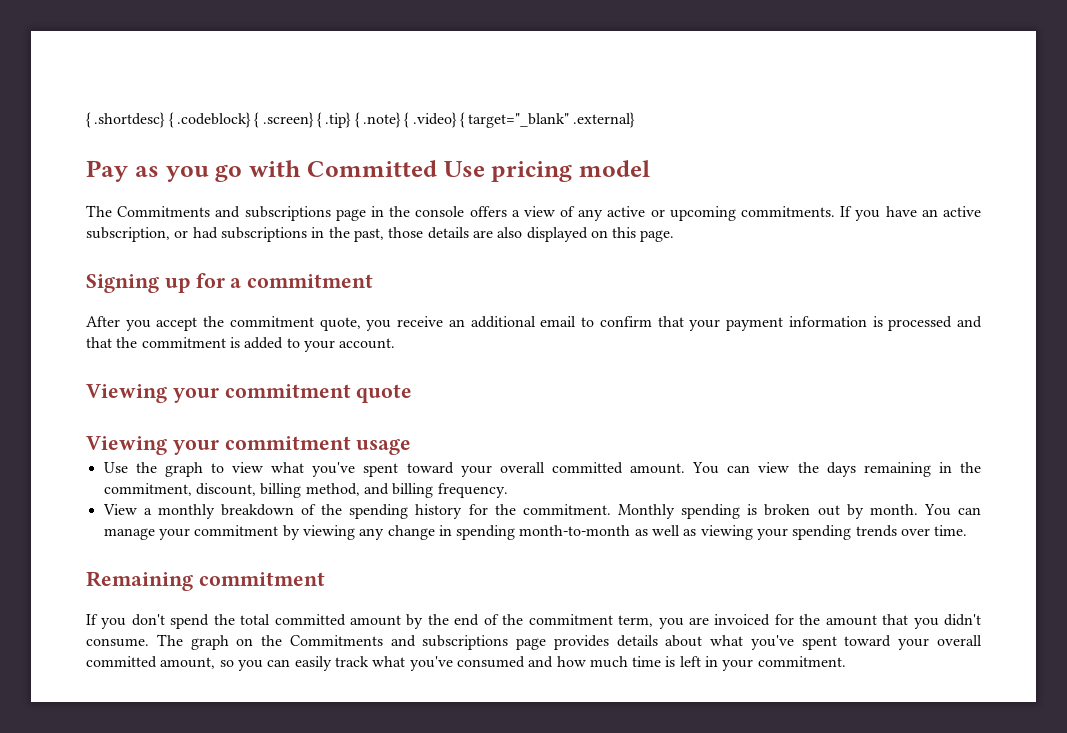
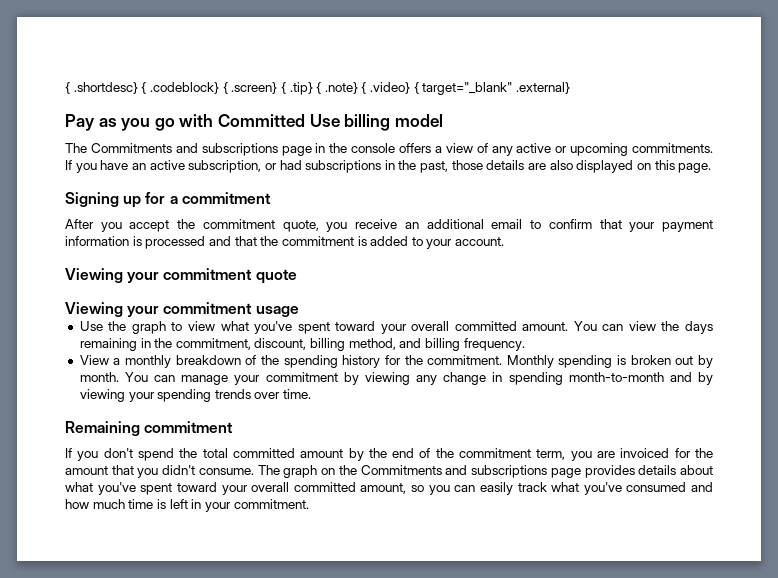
- Pay as you go with Committed Use pricing model
+ Pay as you go with Committed Use billing model
- You can manage your commitment by viewing any change in spending month-to-month as well as viewing your spending trends over time.
+ You can manage your commitment by viewing any change in spending month-to-month and by viewing your spending trends over time.

